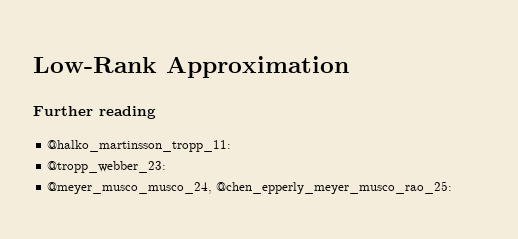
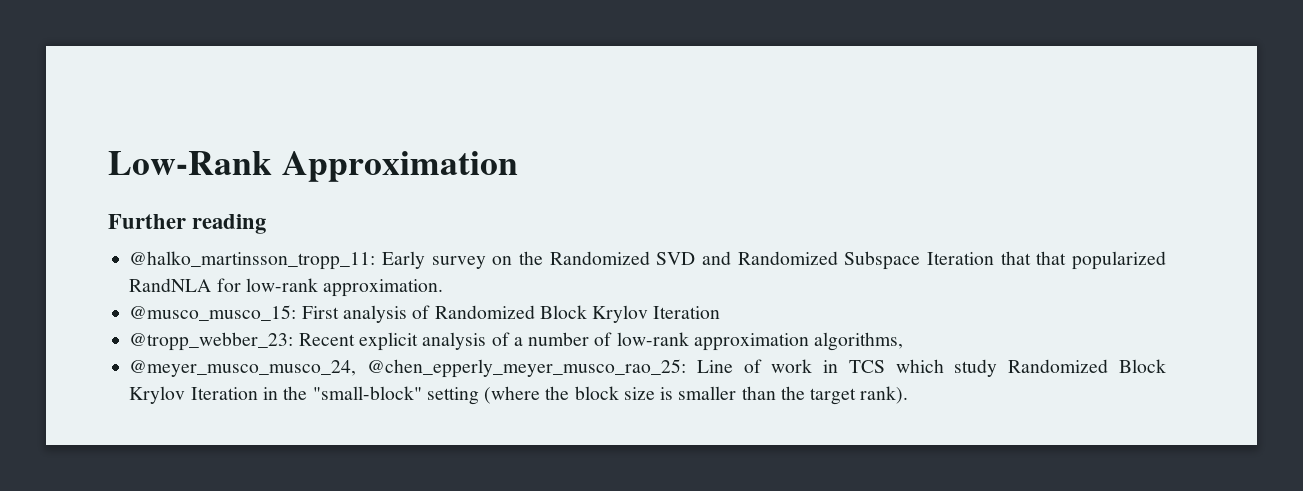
- @halko_martinsson_tropp_11:
- @tropp_webber_23:
- @meyer_musco_musco_24, @chen_epperly_meyer_musco_rao_25:
+ @halko_martinsson_tropp_11: Early survey on the Randomized SVD and Randomized Subspace Iteration that that popularized RandNLA for low-rank approximation.
+ @musco_musco_15: First analysis of Randomized Block Krylov Iteration
+ @tropp_webber_23: Recent explicit analysis of a number of low-rank approximation algorithms,
+ @meyer_musco_musco_24, @chen_epperly_meyer_musco_rao_25: Line of work in TCS which study Randomized Block Krylov Iteration in the "small-block" setting (where the block size is smaller than the target rank).

